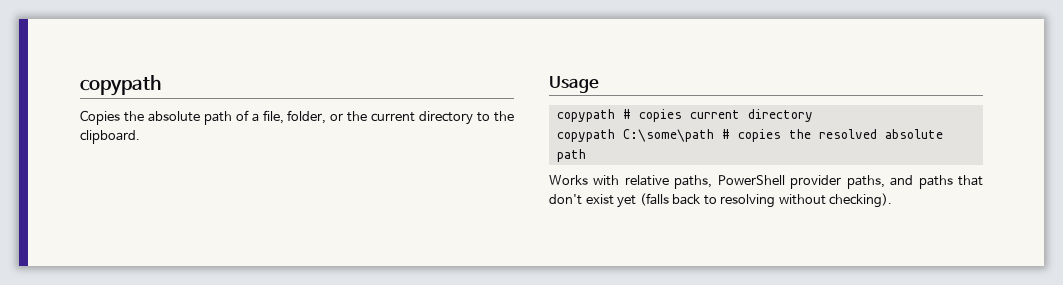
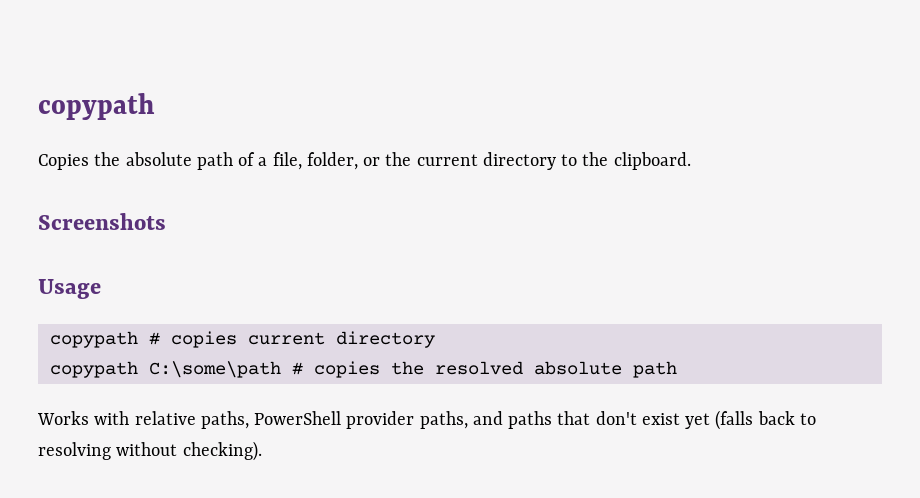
+ Screenshots

